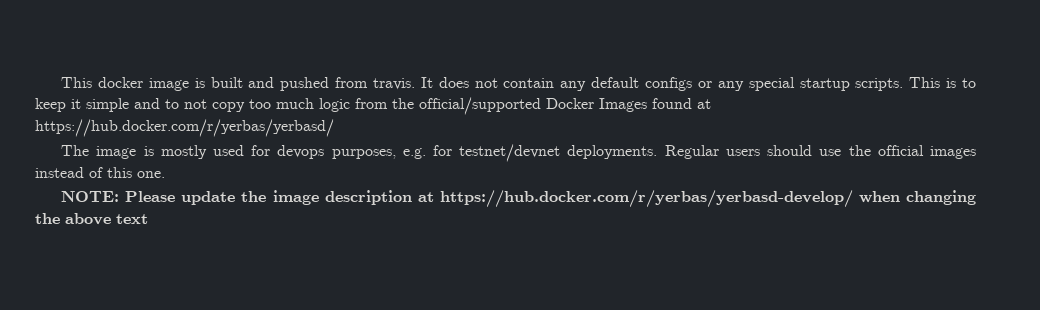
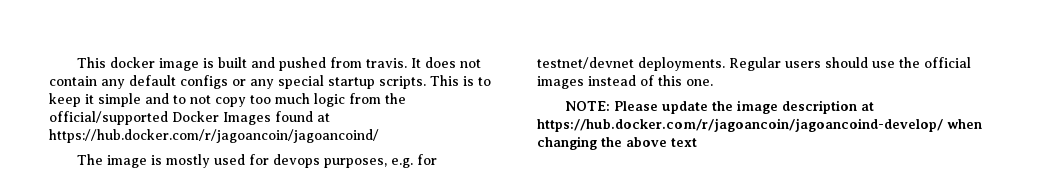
- This is to keep it simple and to not copy too much logic from the official/supported Docker Images found at https://hub.docker.com/r/yerbas/yerbasd/
+ This is to keep it simple and to not copy too much logic from the official/supported Docker Images found at https://hub.docker.com/r/jagoancoin/jagoancoind/
- NOTE: Please update the image description at https://hub.docker.com/r/yerbas/yerbasd-develop/ when changing the above text
+ NOTE: Please update the image description at https://hub.docker.com/r/jagoancoin/jagoancoind-develop/ when changing the above text

